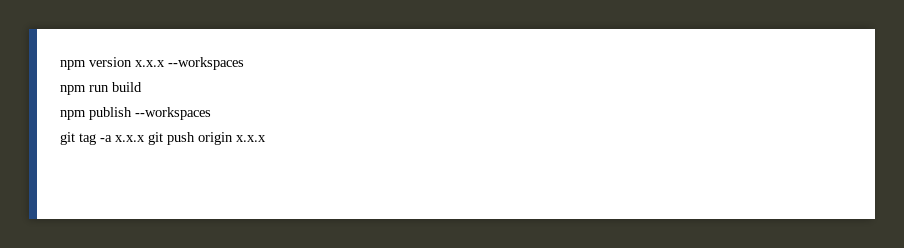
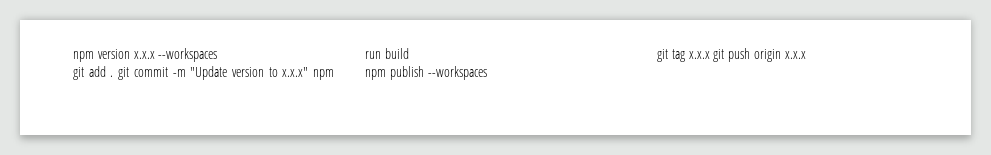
- npm run build
+ git add . git commit -m "Update version to x.x.x" npm run build
- git tag -a x.x.x git push origin x.x.x
+ git tag x.x.x git push origin x.x.x

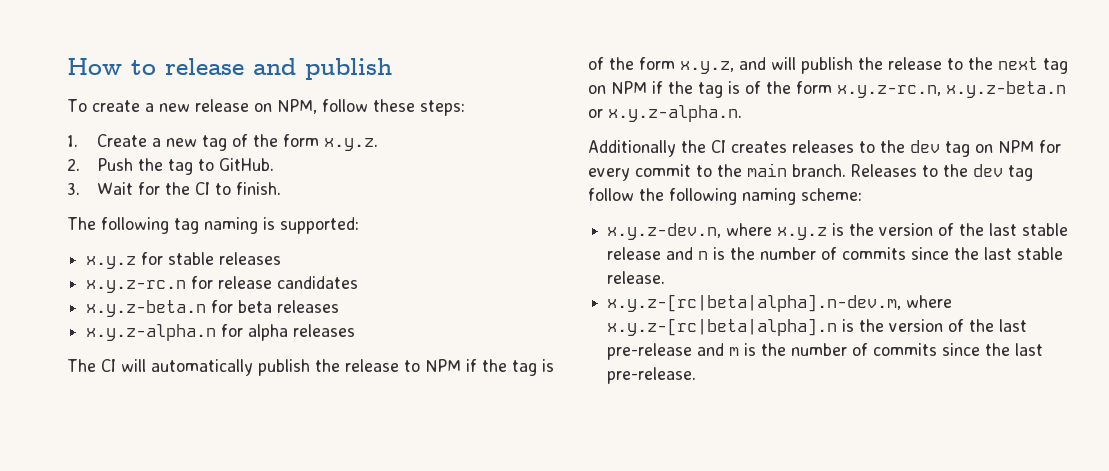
- npm version x.x.x --workspaces
- git add . git commit -m "Update version to x.x.x" npm run build
- npm publish --workspaces
- git tag x.x.x git push origin x.x.x
+ How to release and publish
+ To create a new release on NPM, follow these steps:
+ 1. Create a new tag of the form x.y.z.
+ 2. Push the tag to GitHub.
+ 3. Wait for the CI to finish.
+ The following tag naming is supported:
+ x.y.z for stable releases
+ x.y.z-rc.n for release candidates
+ x.y.z-beta.n for beta releases
+ x.y.z-alpha.n for alpha releases
+ The CI will automatically publish the release to NPM if the tag is of the form x.y.z, and will publish the release to the next tag on NPM if the tag is of the form x.y.z-rc.n, x.y.z-beta.n or x.y.z-alpha.n.
+ Additionally the CI creates releases to the dev tag on NPM for every commit to the main branch. Releases to the dev tag follow the following naming scheme:
+ x.y.z-dev.n, where x.y.z is the version of the last stable release and n is the number of commits since the last stable release.
+ x.y.z-[rc|beta|alpha].n-dev.m, where x.y.z-[rc|beta|alpha].n is the version of the last pre-release and m is the number of commits since the last pre-release.

